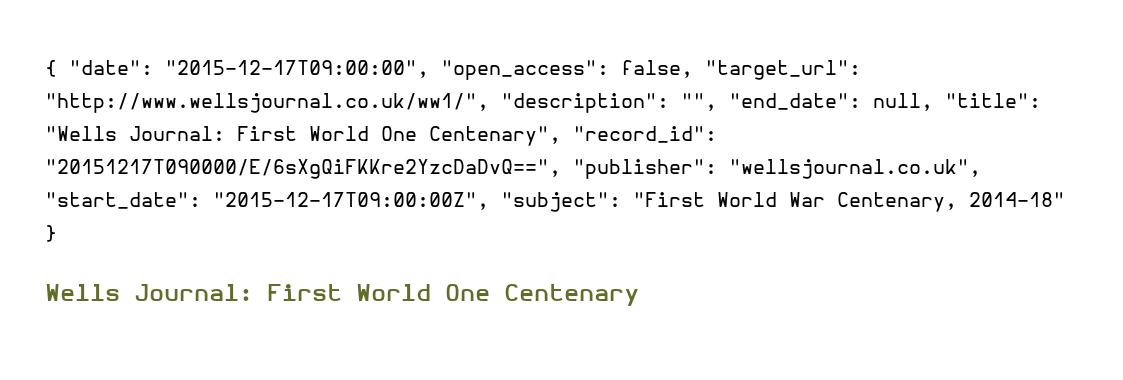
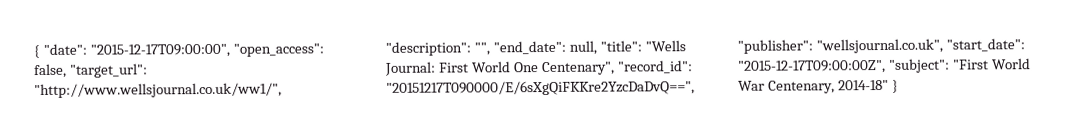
- Wells Journal: First World One Centenary

